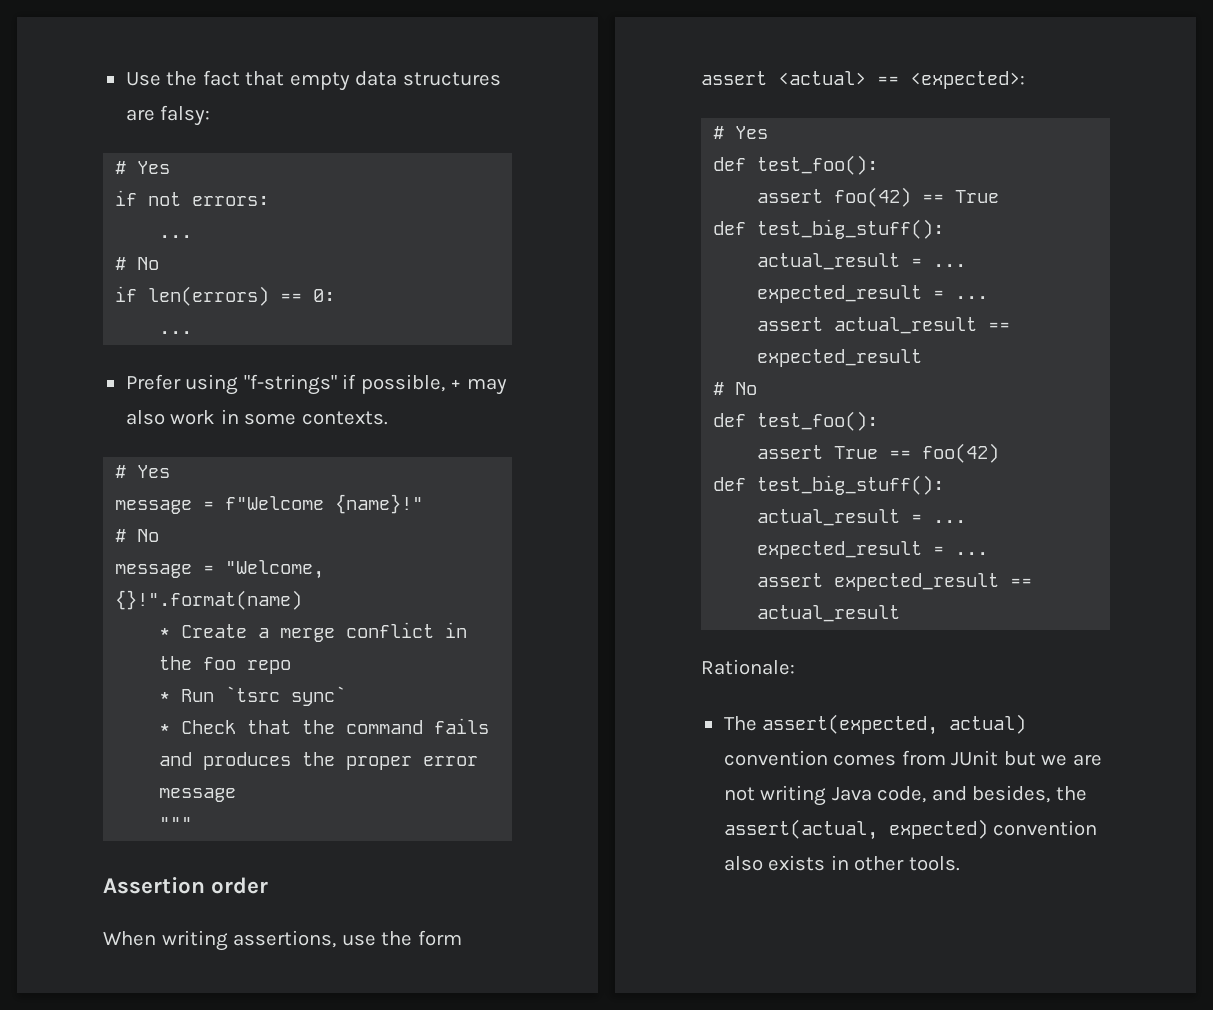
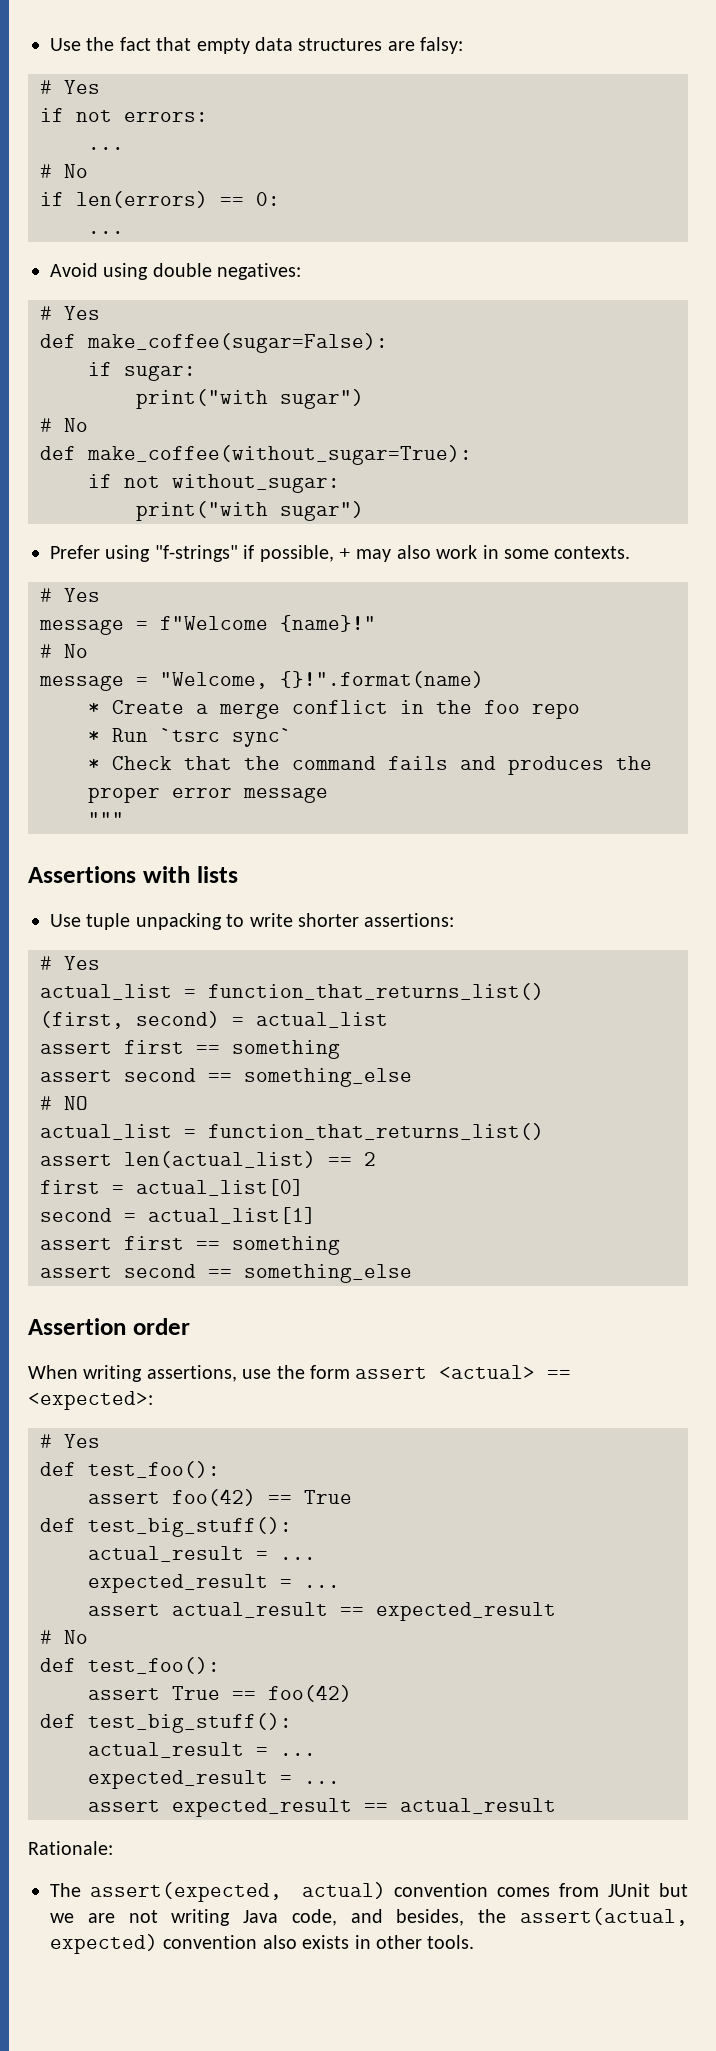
+ Avoid using double negatives:
+ # Yes
+ def make_coffee(sugar=False):
+ if sugar:
+ print("with sugar")
+ # No
+ def make_coffee(without_sugar=True):
+ if not without_sugar:
+ print("with sugar")
+ Assertions with lists
+ Use tuple unpacking to write shorter assertions:
+ # Yes
+ actual_list = function_that_returns_list()
+ (first, second) = actual_list
+ assert first == something
+ assert second == something_else
+ # NO
+ actual_list = function_that_returns_list()
+ assert len(actual_list) == 2
+ first = actual_list[0]
+ second = actual_list[1]
+ assert first == something
+ assert second == something_else

